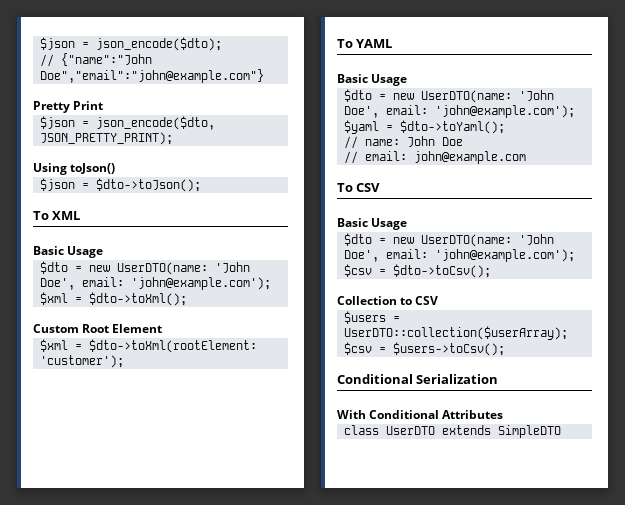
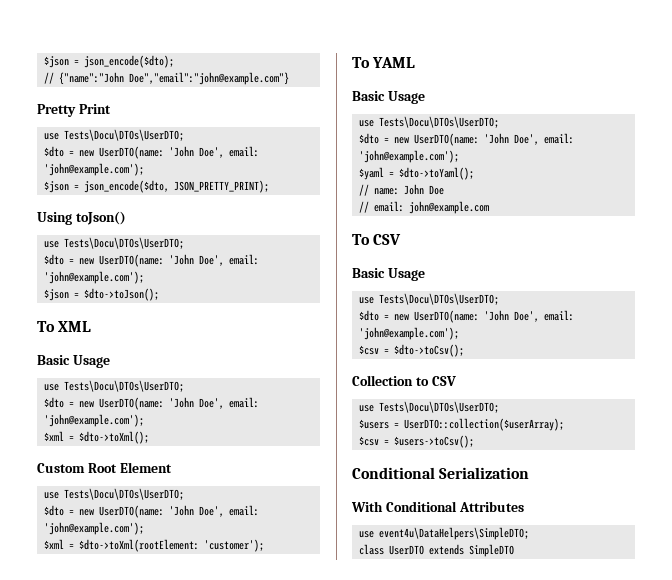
  Pretty Print
+ use Tests\Docu\DTOs\UserDTO;
+ $dto = new UserDTO(name: 'John Doe', email: 'john@example.com');
  Using toJson()
+ use Tests\Docu\DTOs\UserDTO;
+ $dto = new UserDTO(name: 'John Doe', email: 'john@example.com');
  To XML
  Basic Usage
+ use Tests\Docu\DTOs\UserDTO;
  Custom Root Element
+ use Tests\Docu\DTOs\UserDTO;
+ $dto = new UserDTO(name: 'John Doe', email: 'john@example.com');
  To YAML
  Basic Usage
+ use Tests\Docu\DTOs\UserDTO;
  To CSV
  Basic Usage
+ use Tests\Docu\DTOs\UserDTO;
  Collection to CSV
+ use Tests\Docu\DTOs\UserDTO;
+ use event4u\DataHelpers\SimpleDTO;

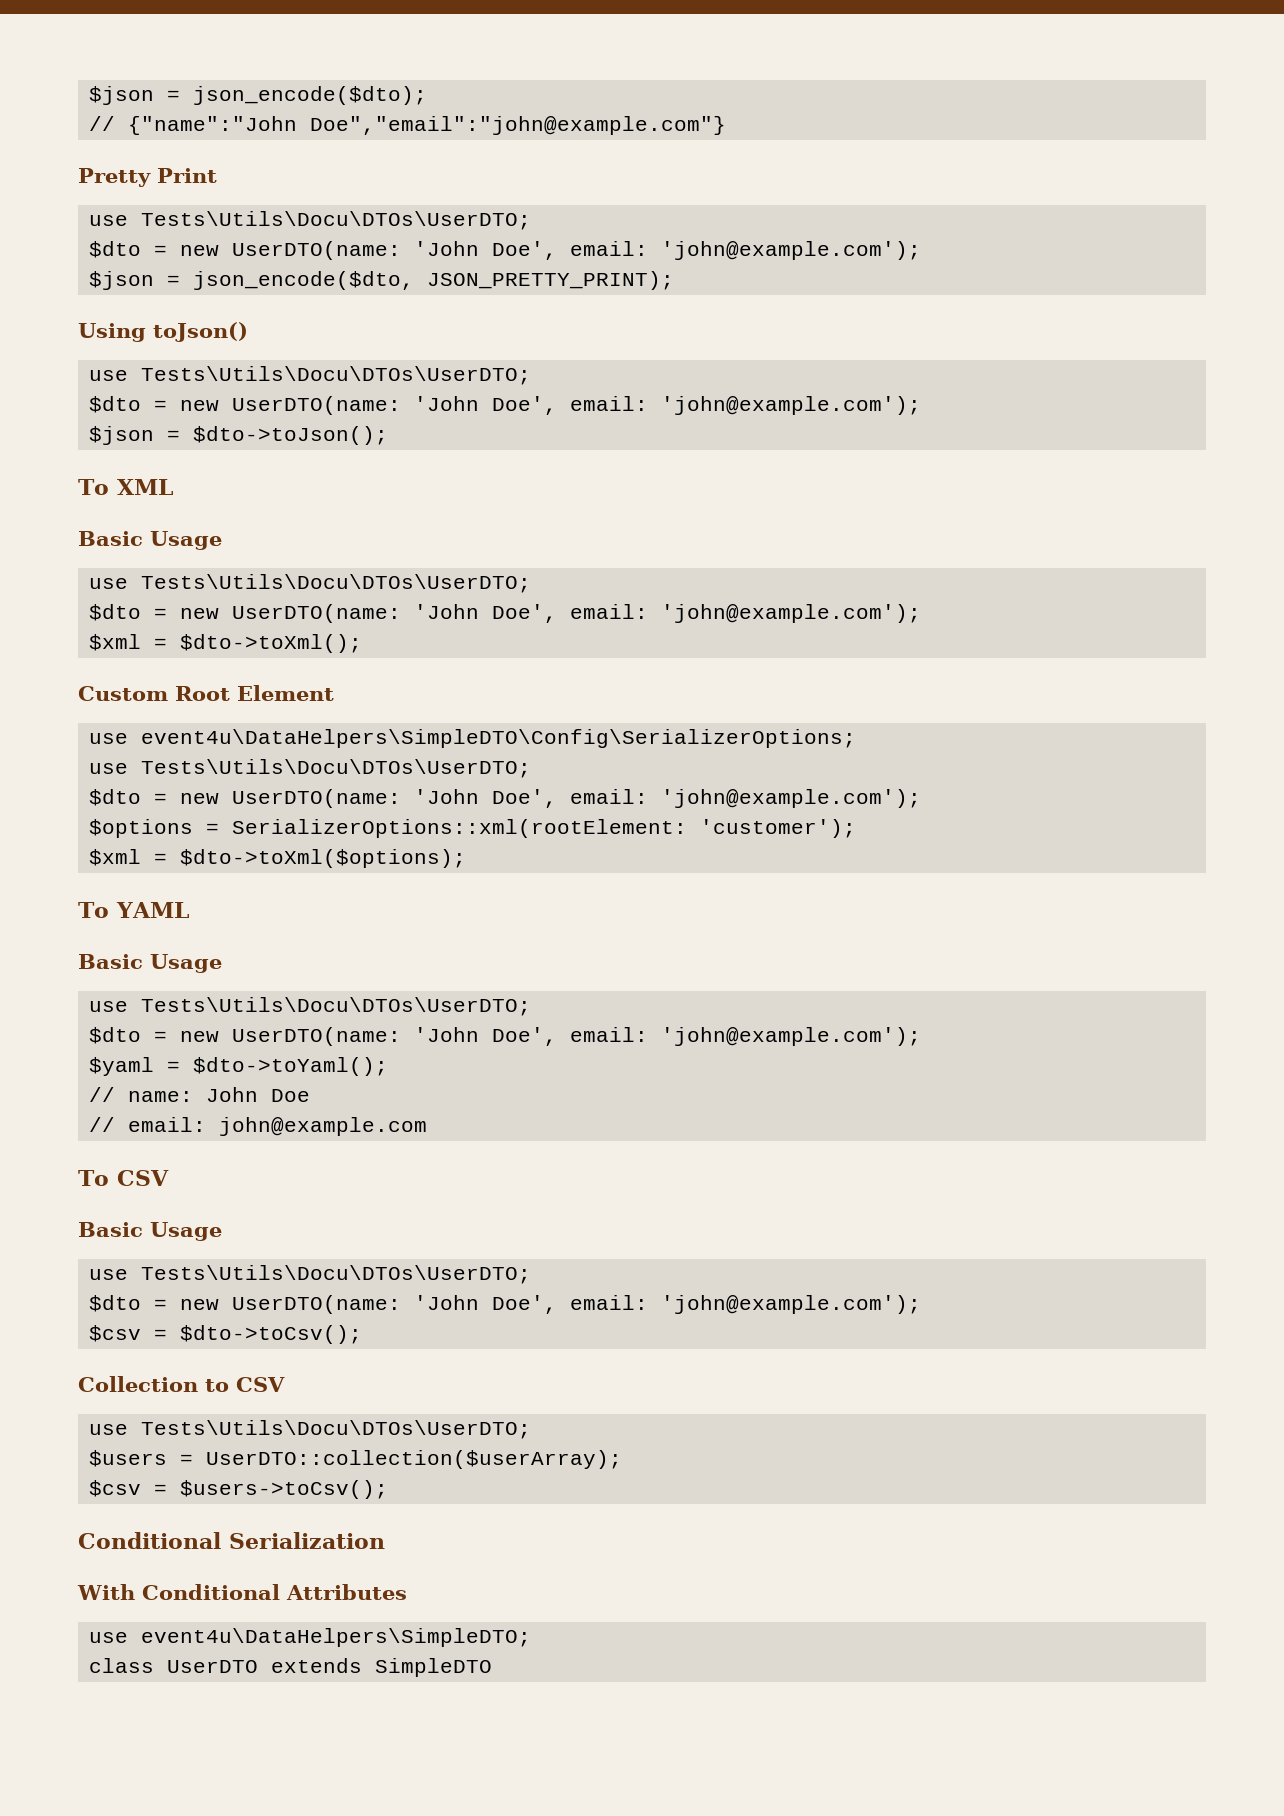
  Pretty Print
- use Tests\Docu\DTOs\UserDTO;
+ use Tests\Utils\Docu\DTOs\UserDTO;
  Using toJson()
- use Tests\Docu\DTOs\UserDTO;
+ use Tests\Utils\Docu\DTOs\UserDTO;
  To XML
  Basic Usage
- use Tests\Docu\DTOs\UserDTO;
+ use Tests\Utils\Docu\DTOs\UserDTO;
  Custom Root Element
- use Tests\Docu\DTOs\UserDTO;
+ use event4u\DataHelpers\SimpleDTO\Config\SerializerOptions;
+ use Tests\Utils\Docu\DTOs\UserDTO;
  $dto = new UserDTO(name: 'John Doe', email: 'john@example.com');
- $xml = $dto->toXml(rootElement: 'customer');
+ $options = SerializerOptions::xml(rootElement: 'customer');
+ $xml = $dto->toXml($options);
  To YAML
  Basic Usage
- use Tests\Docu\DTOs\UserDTO;
+ use Tests\Utils\Docu\DTOs\UserDTO;
  To CSV
  Basic Usage
- use Tests\Docu\DTOs\UserDTO;
+ use Tests\Utils\Docu\DTOs\UserDTO;
  Collection to CSV
- use Tests\Docu\DTOs\UserDTO;
+ use Tests\Utils\Docu\DTOs\UserDTO;

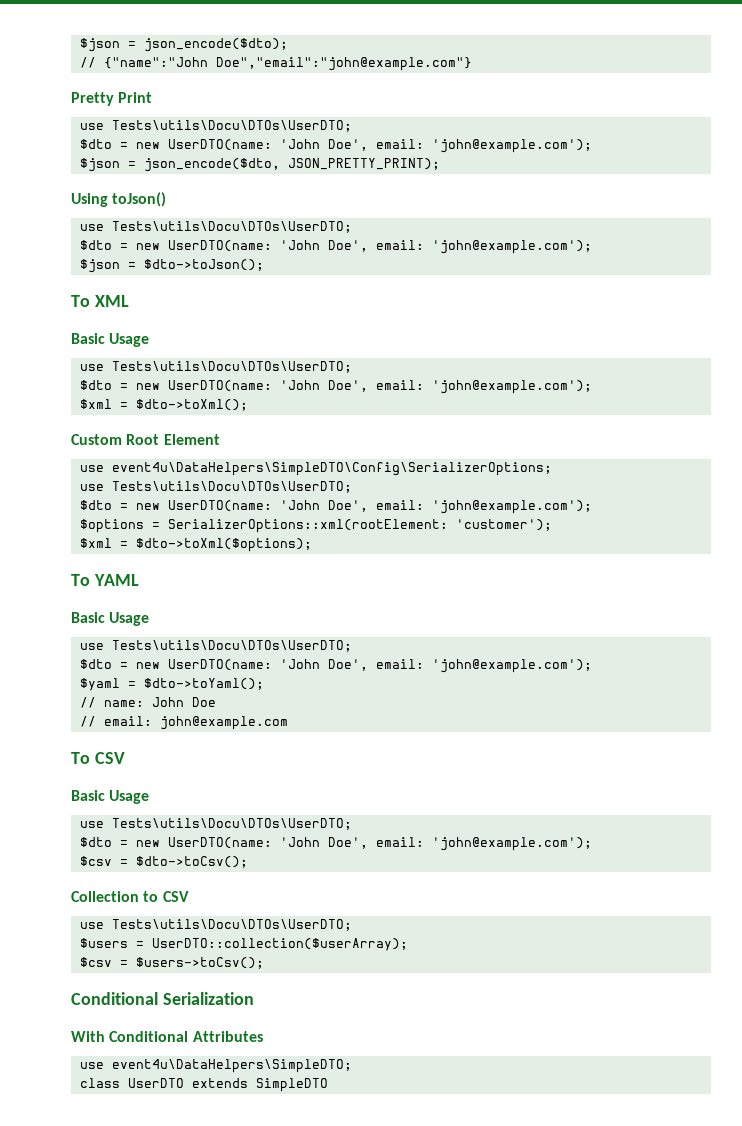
  Pretty Print
- use Tests\Utils\Docu\DTOs\UserDTO;
+ use Tests\utils\Docu\DTOs\UserDTO;
  Using toJson()
- use Tests\Utils\Docu\DTOs\UserDTO;
+ use Tests\utils\Docu\DTOs\UserDTO;
  To XML
  Basic Usage
- use Tests\Utils\Docu\DTOs\UserDTO;
+ use Tests\utils\Docu\DTOs\UserDTO;
  use event4u\DataHelpers\SimpleDTO\Config\SerializerOptions;
- use Tests\Utils\Docu\DTOs\UserDTO;
+ use Tests\utils\Docu\DTOs\UserDTO;
  To YAML
  Basic Usage
- use Tests\Utils\Docu\DTOs\UserDTO;
+ use Tests\utils\Docu\DTOs\UserDTO;
  To CSV
  Basic Usage
- use Tests\Utils\Docu\DTOs\UserDTO;
+ use Tests\utils\Docu\DTOs\UserDTO;
  Collection to CSV
- use Tests\Utils\Docu\DTOs\UserDTO;
+ use Tests\utils\Docu\DTOs\UserDTO;

